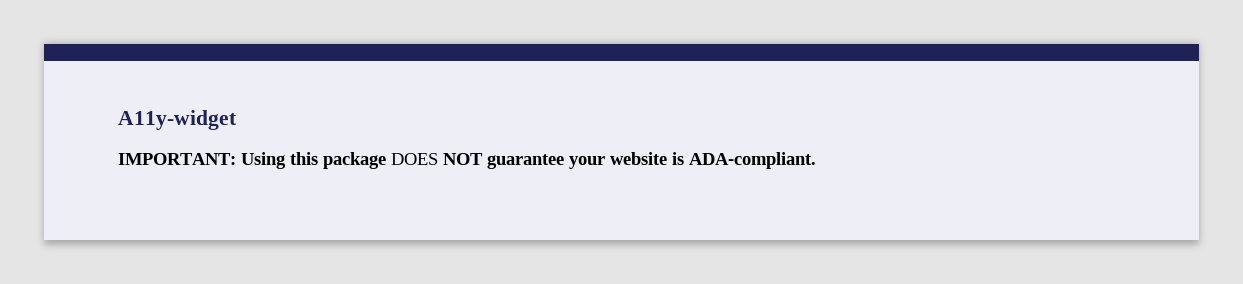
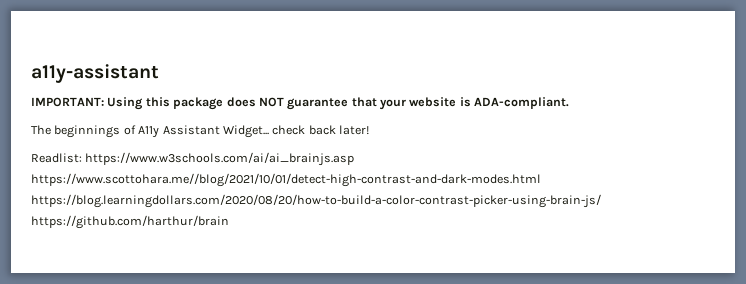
- A11y-widget
+ a11y-assistant
- IMPORTANT: Using this package DOES NOT guarantee your website is ADA-compliant.
+ IMPORTANT: Using this package does NOT guarantee that your website is ADA-compliant.
+ The beginnings of A11y Assistant Widget... check back later!
+ Readlist: https://www.w3schools.com/ai/ai_brainjs.asp https://www.scottohara.me//blog/2021/10/01/detect-high-contrast-and-dark-modes.html https://blog.learningdollars.com/2020/08/20/how-to-build-a-color-contrast-picker-using-brain-js/ https://github.com/harthur/brain

